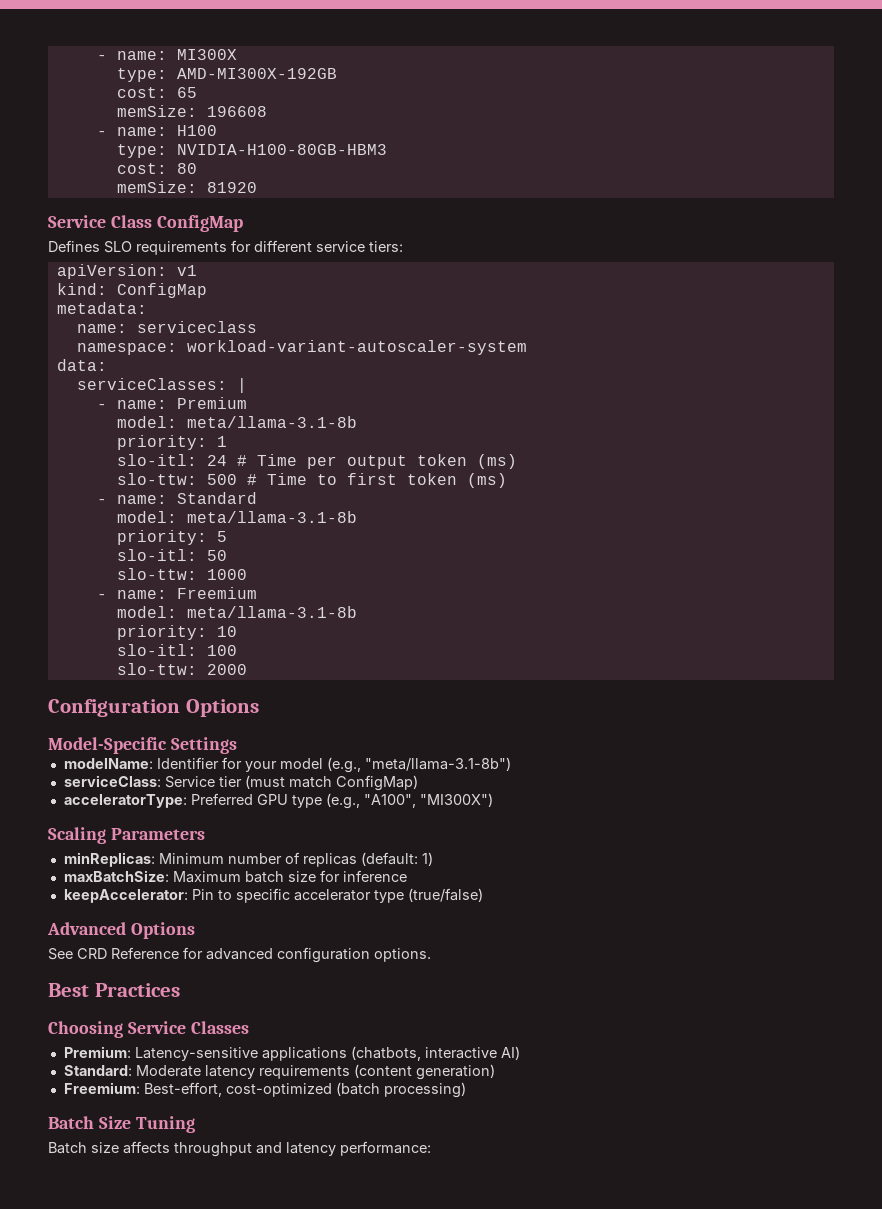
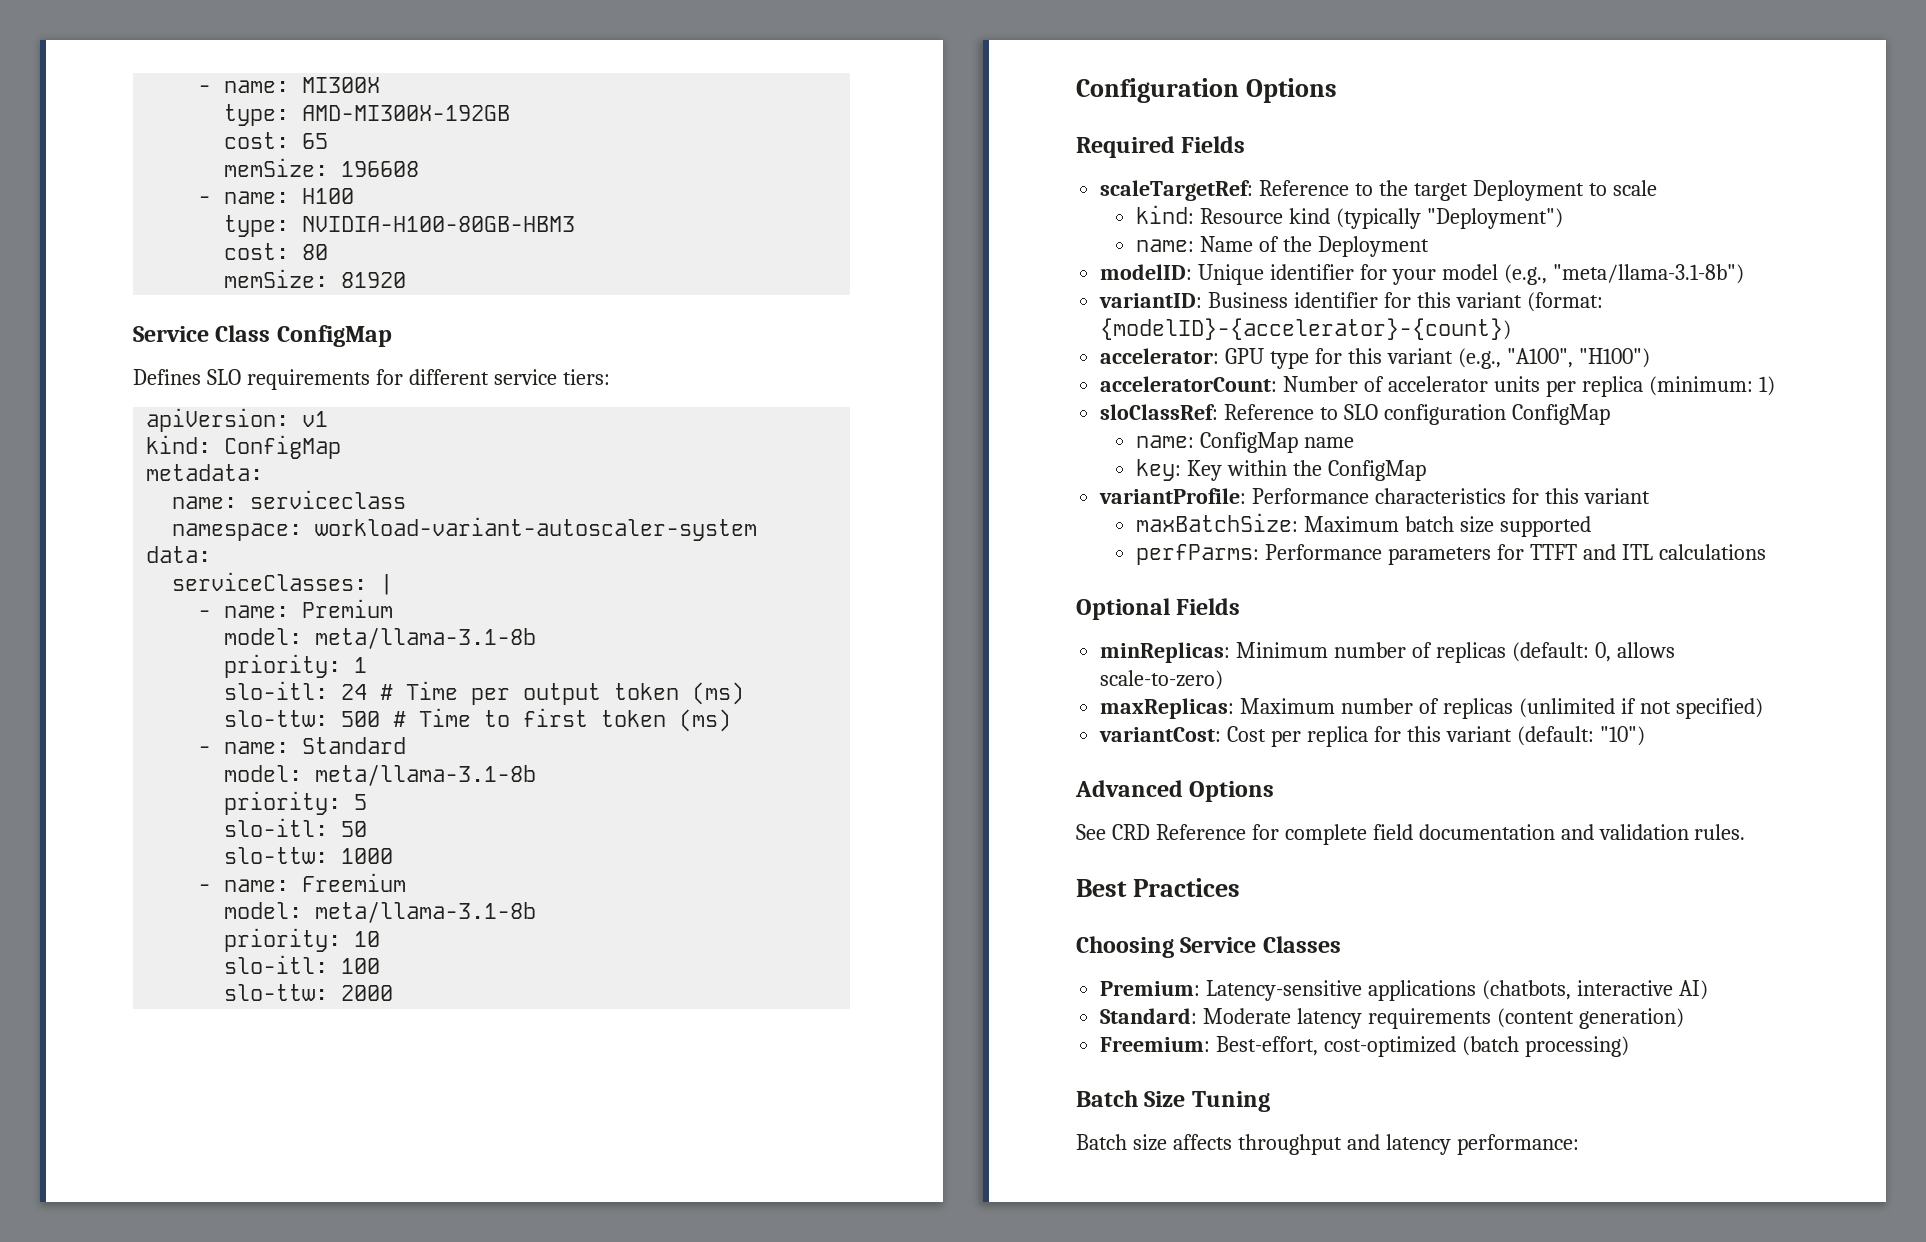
- Model-Specific Settings
- modelName: Identifier for your model (e.g., "meta/llama-3.1-8b")
+ Required Fields
+ scaleTargetRef: Reference to the target Deployment to scale
+ kind: Resource kind (typically "Deployment")
+ name: Name of the Deployment
+ modelID: Unique identifier for your model (e.g., "meta/llama-3.1-8b")
- serviceClass: Service tier (must match ConfigMap)
- acceleratorType: Preferred GPU type (e.g., "A100", "MI300X")
- Scaling Parameters
+ variantID: Business identifier for this variant (format: {modelID}-{accelerator}-{count})
+ accelerator: GPU type for this variant (e.g., "A100", "H100")
+ acceleratorCount: Number of accelerator units per replica (minimum: 1)
+ sloClassRef: Reference to SLO configuration ConfigMap
+ name: ConfigMap name
+ key: Key within the ConfigMap
+ variantProfile: Performance characteristics for this variant
+ maxBatchSize: Maximum batch size supported
+ perfParms: Performance parameters for TTFT and ITL calculations
+ Optional Fields
- minReplicas: Minimum number of replicas (default: 1)
- maxBatchSize: Maximum batch size for inference
- keepAccelerator: Pin to specific accelerator type (true/false)
+ minReplicas: Minimum number of replicas (default: 0, allows scale-to-zero)
+ maxReplicas: Maximum number of replicas (unlimited if not specified)
+ variantCost: Cost per replica for this variant (default: "10")
- See CRD Reference for advanced configuration options.
+ See CRD Reference for complete field documentation and validation rules.

